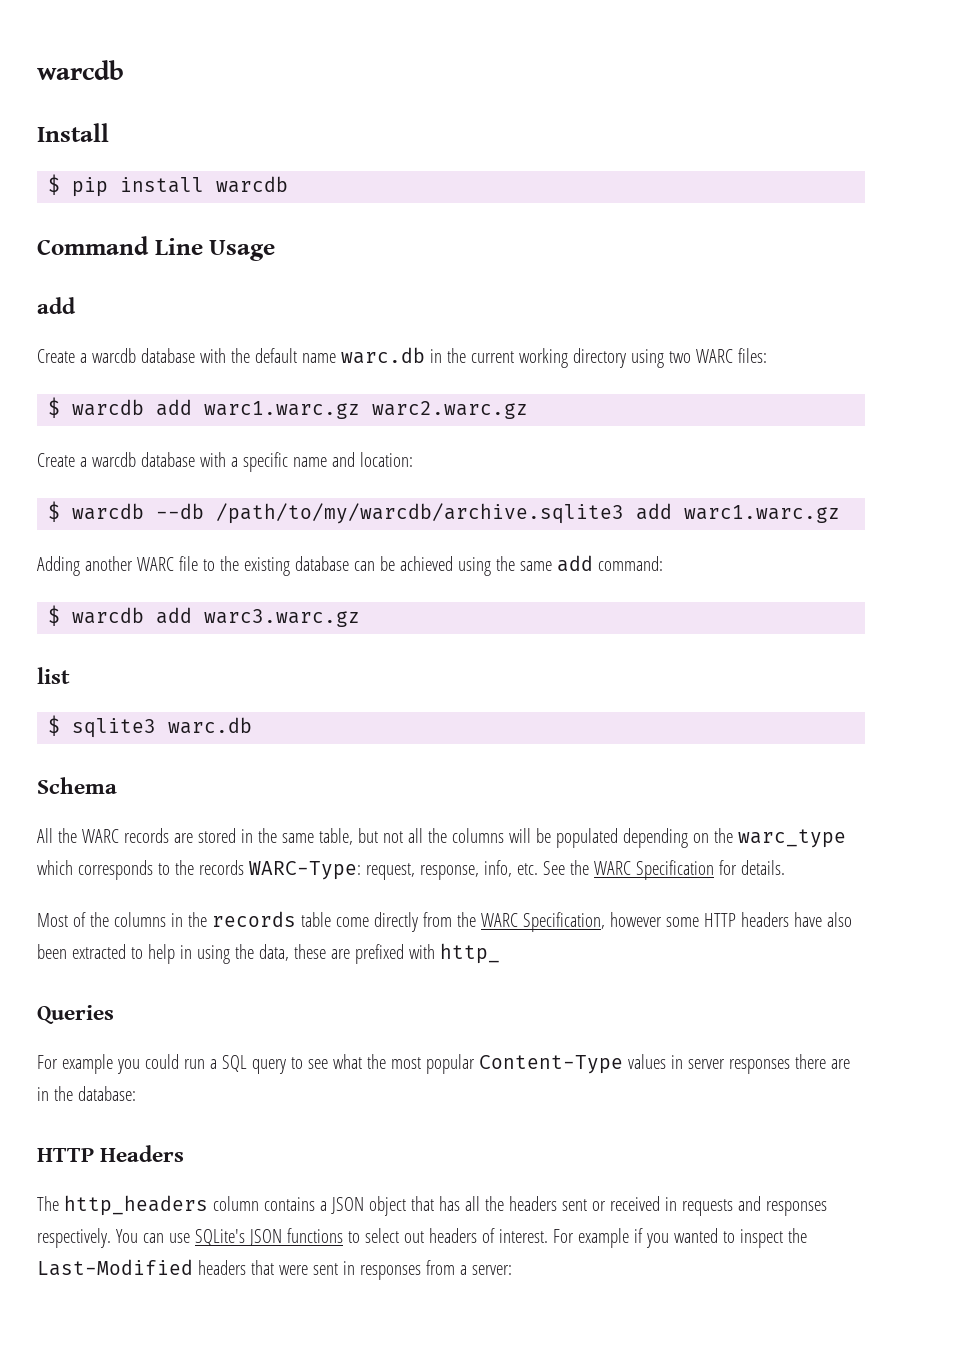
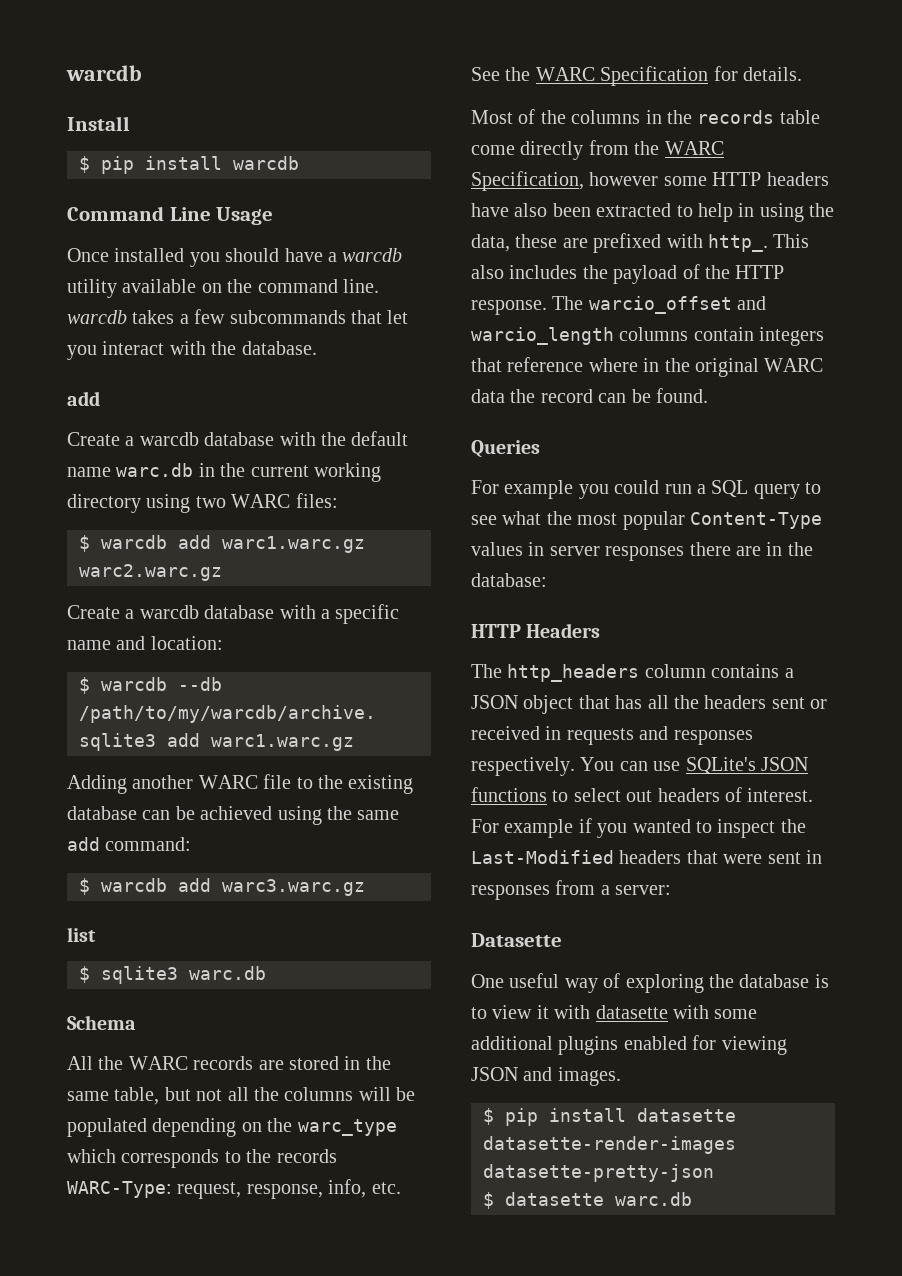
+ Once installed you should have a warcdb utility available on the command line. warcdb takes a few subcommands that let you interact with the database.
- Most of the columns in the records table come directly from the WARC Specification, however some HTTP headers have also been extracted to help in using the data, these are prefixed with http_
+ Most of the columns in the records table come directly from the WARC Specification, however some HTTP headers have also been extracted to help in using the data, these are prefixed with http_. This also includes the payload of the HTTP response. The warcio_offset and warcio_length columns contain integers that reference where in the original WARC data the record can be found.
+ Datasette
+ One useful way of exploring the database is to view it with datasette with some additional plugins enabled for viewing JSON and images.
+ $ pip install datasette datasette-render-images datasette-pretty-json
+ $ datasette warc.db

